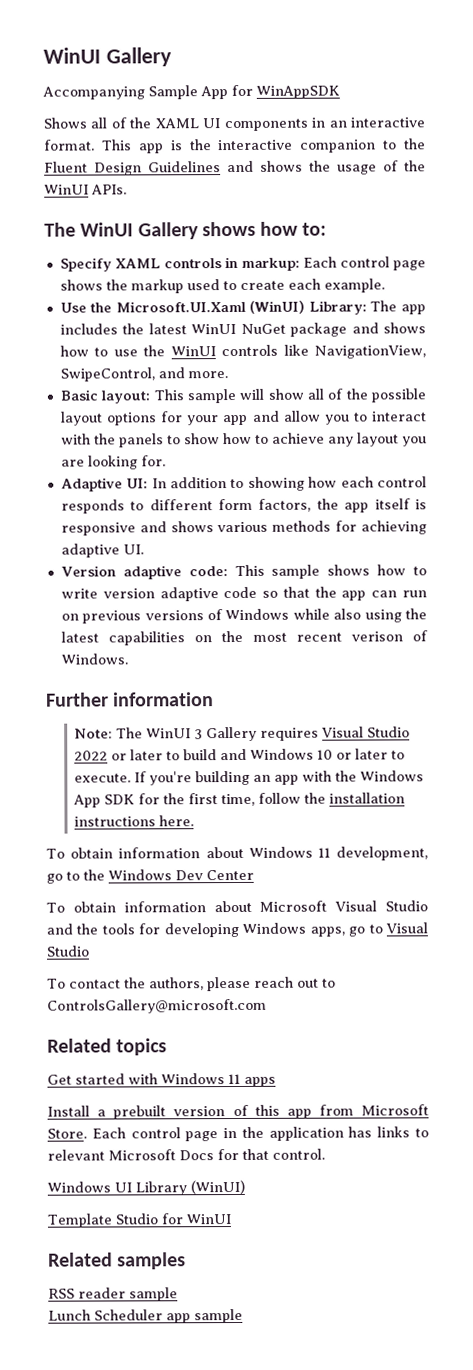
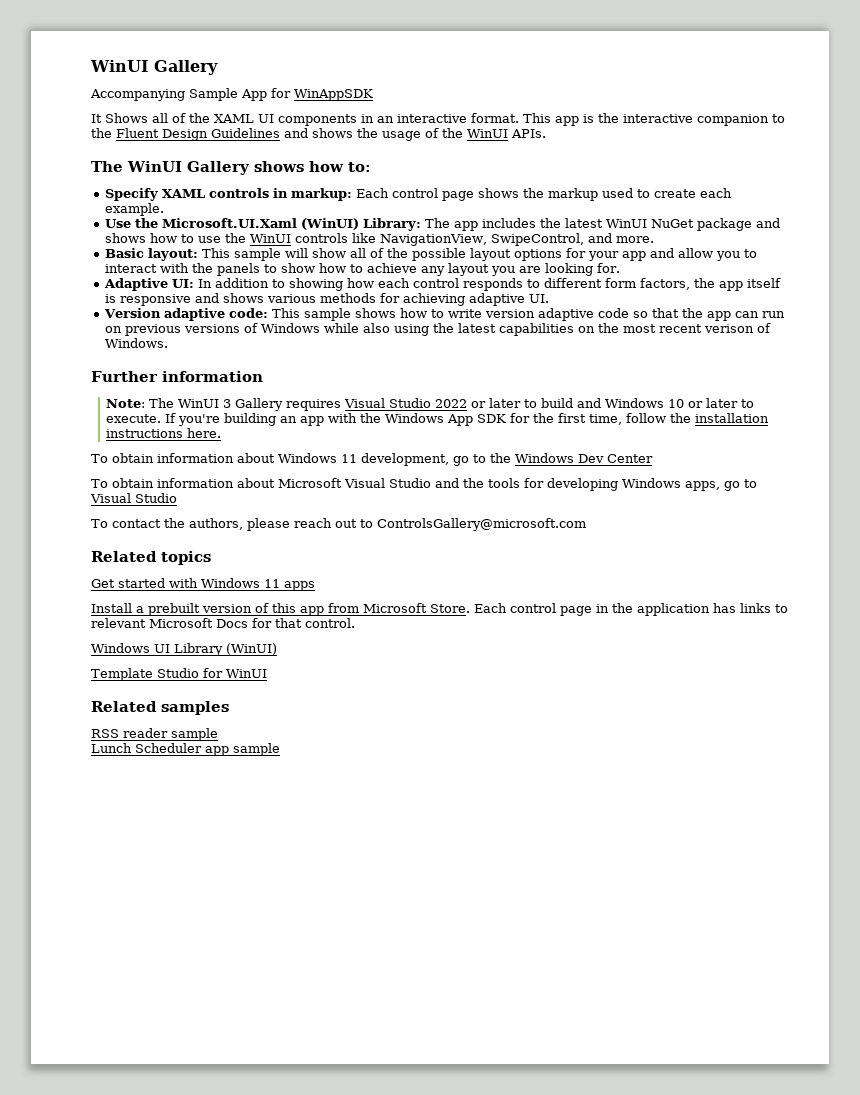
- Shows all of the XAML UI components in an interactive format.
+ It Shows all of the XAML UI components in an interactive format.

